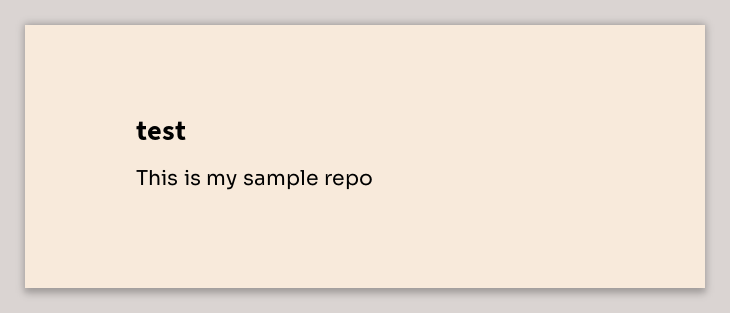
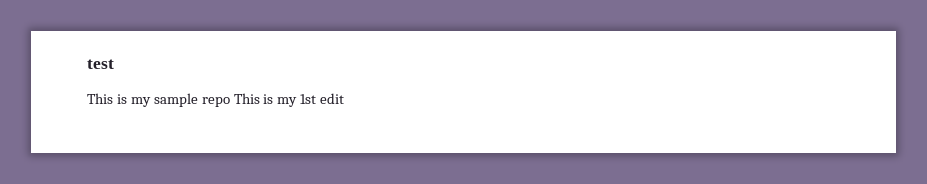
- This is my sample repo
+ This is my sample repo This is my 1st edit

